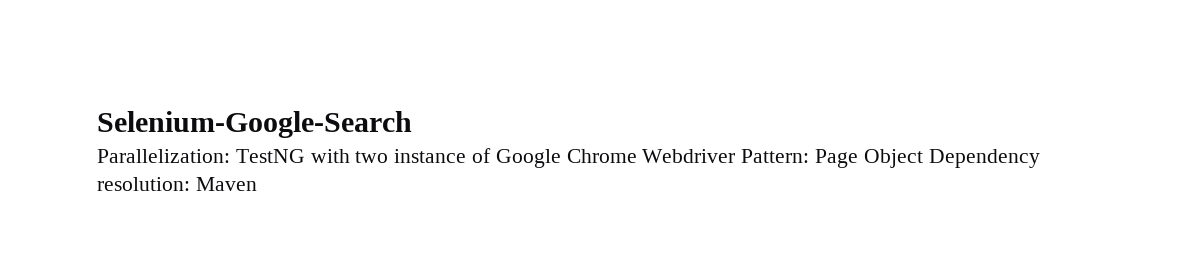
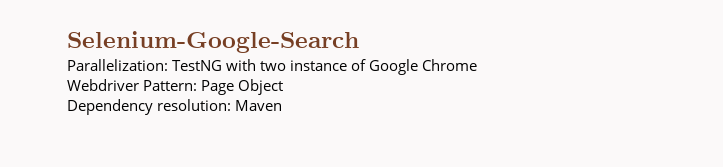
- Parallelization: TestNG with two instance of Google Chrome Webdriver Pattern: Page Object Dependency resolution: Maven
+ Parallelization: TestNG with two instance of Google Chrome
+ Webdriver Pattern: Page Object
+ Dependency resolution: Maven

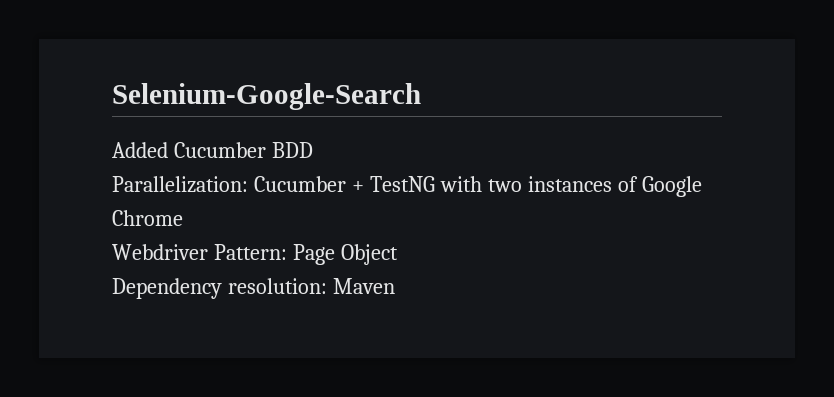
+ Added Cucumber BDD
- Parallelization: TestNG with two instance of Google Chrome
+ Parallelization: Cucumber + TestNG with two instances of Google Chrome

